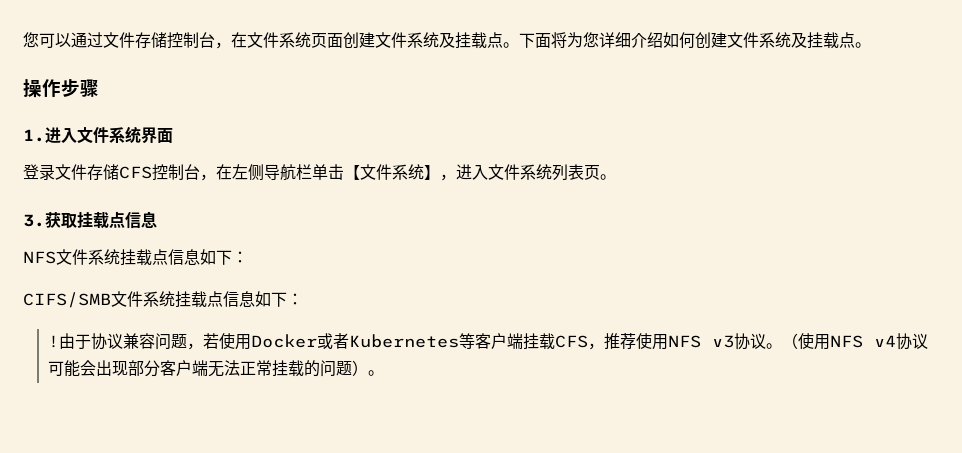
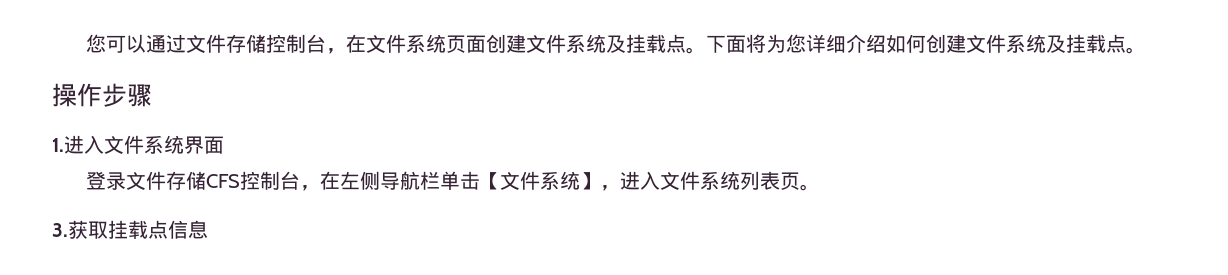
- NFS文件系统挂载点信息如下：
- CIFS/SMB文件系统挂载点信息如下：
- !由于协议兼容问题，若使用Docker或者Kubernetes等客户端挂载CFS，推荐使用NFS v3协议。（使用NFS v4协议可能会出现部分客户端无法正常挂载的问题）。

